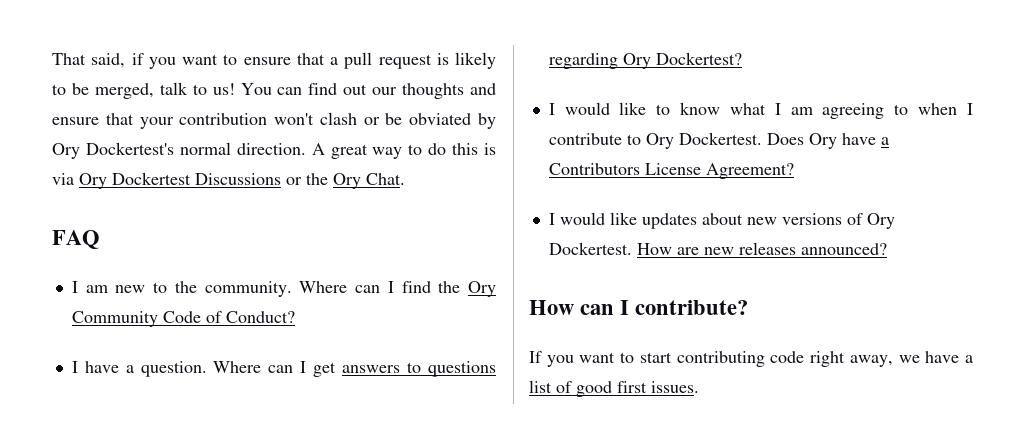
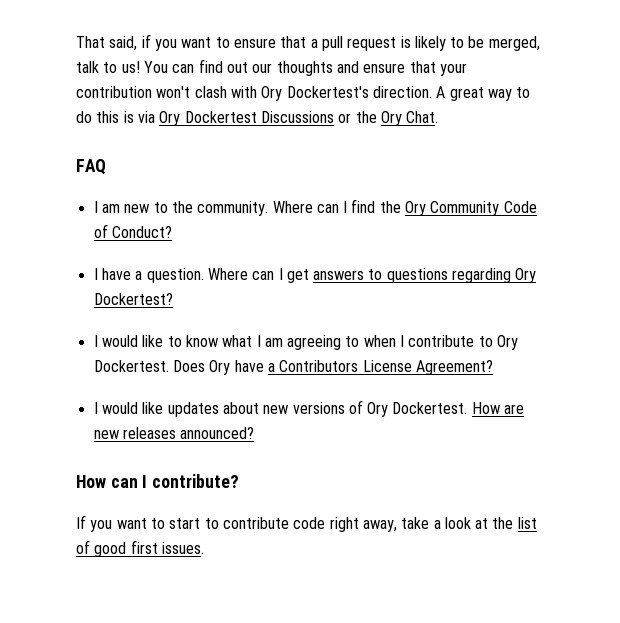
- You can find out our thoughts and ensure that your contribution won't clash or be obviated by Ory Dockertest's normal direction.
+ You can find out our thoughts and ensure that your contribution won't clash with Ory Dockertest's direction.
- If you want to start contributing code right away, we have a list of good first issues.
+ If you want to start to contribute code right away, take a look at the list of good first issues.

